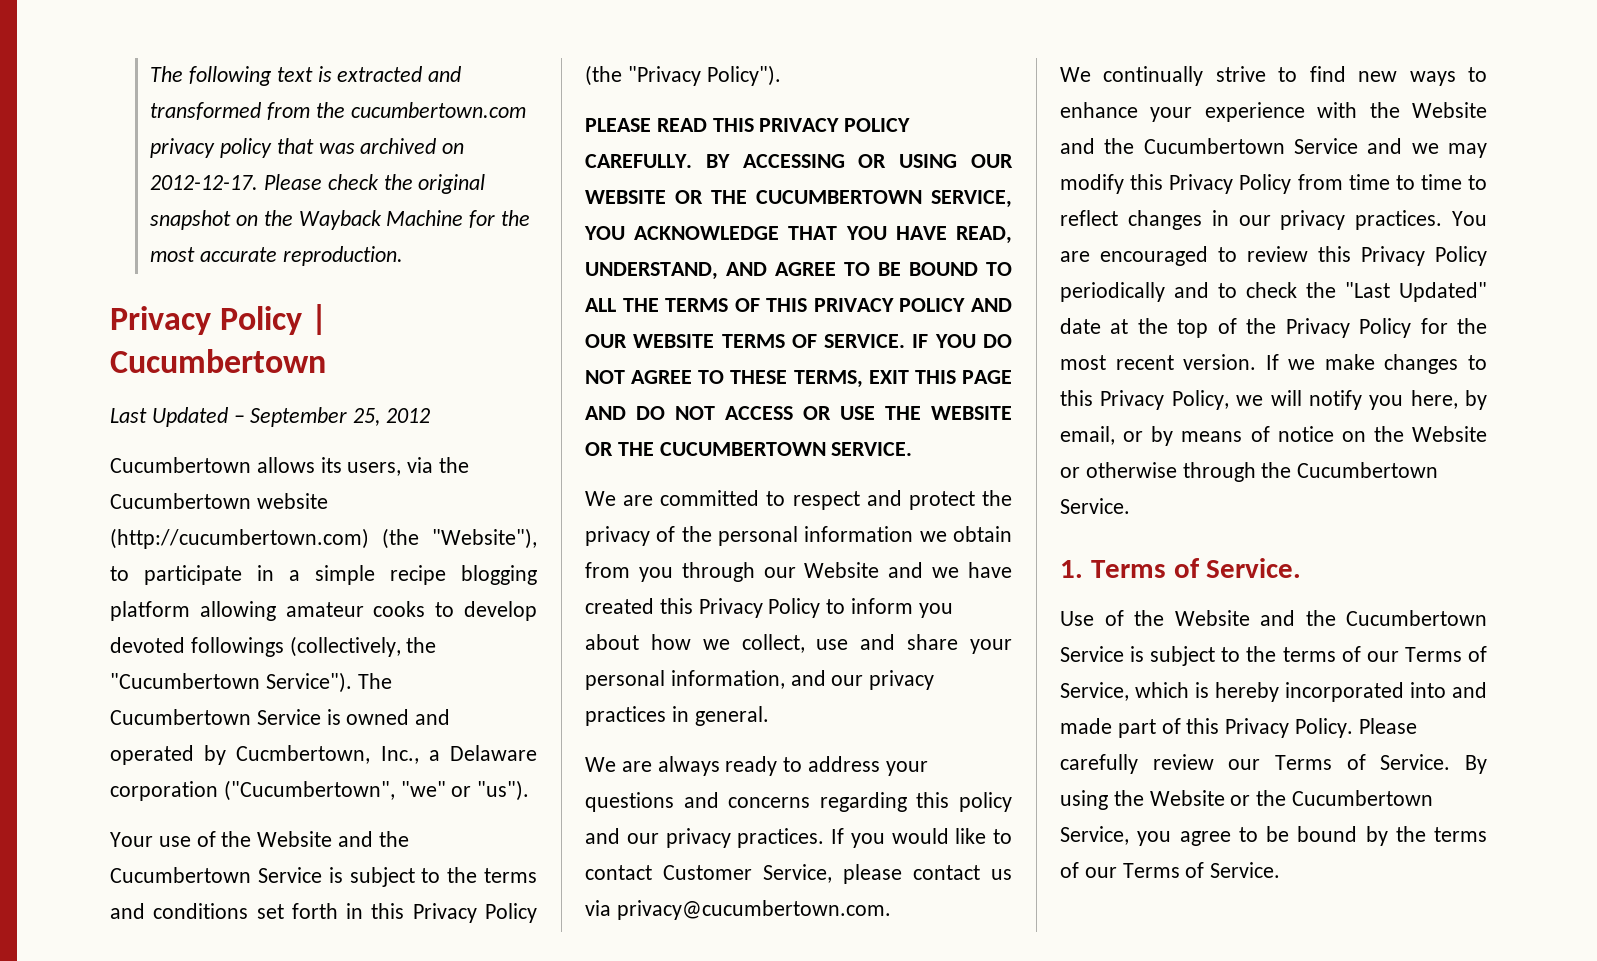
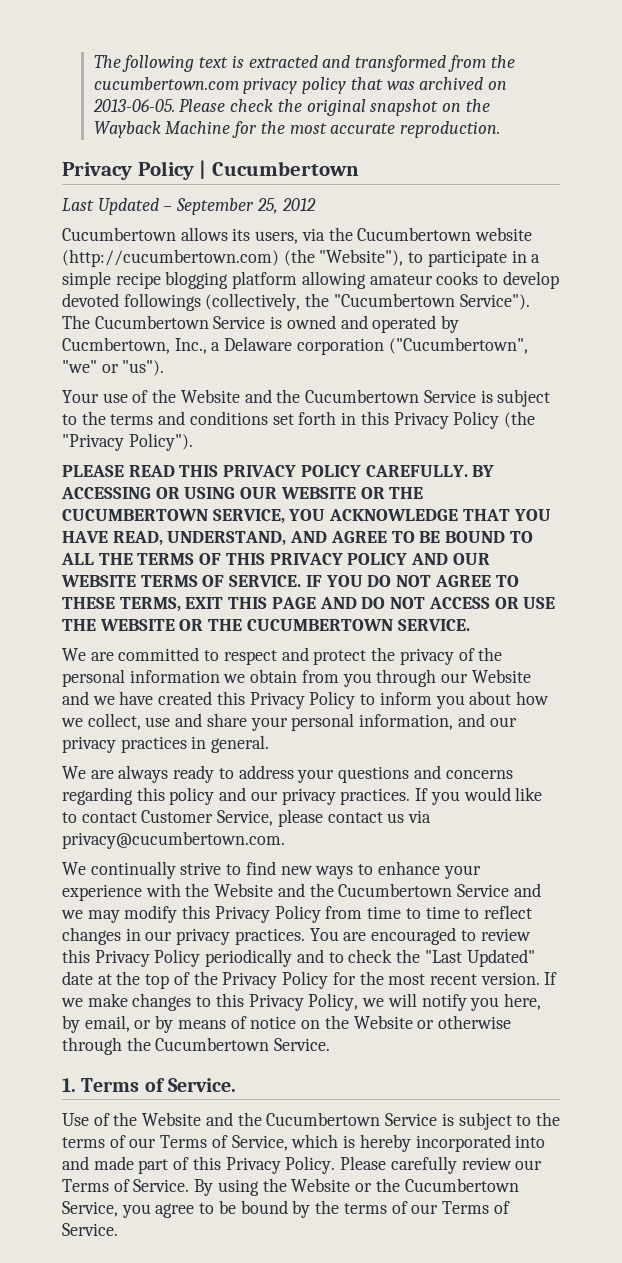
- The following text is extracted and transformed from the cucumbertown.com privacy policy that was archived on 2012-12-17.
+ The following text is extracted and transformed from the cucumbertown.com privacy policy that was archived on 2013-06-05.

